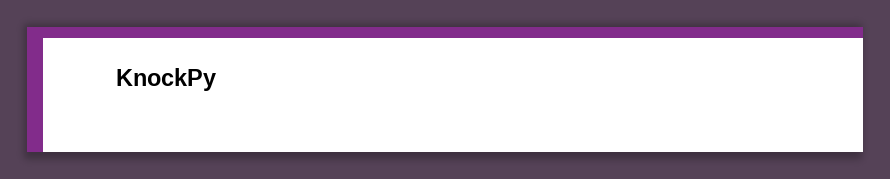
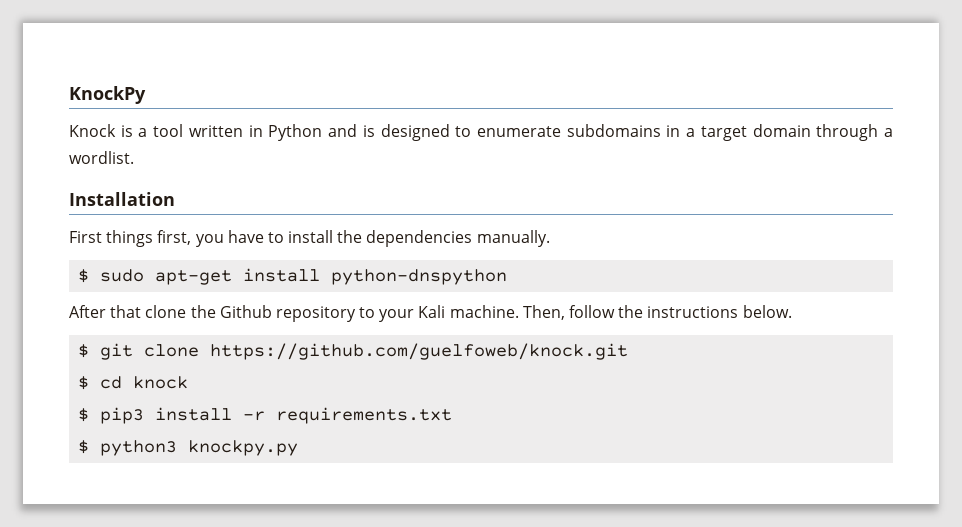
+ Knock is a tool written in Python and is designed to enumerate subdomains in a target domain through a wordlist.
+ Installation
+ First things first, you have to install the dependencies manually.
+ $ sudo apt-get install python-dnspython
+ After that clone the Github repository to your Kali machine. Then, follow the instructions below.
+ $ git clone https://github.com/guelfoweb/knock.git
+ $ cd knock
+ $ pip3 install -r requirements.txt
+ $ python3 knockpy.py

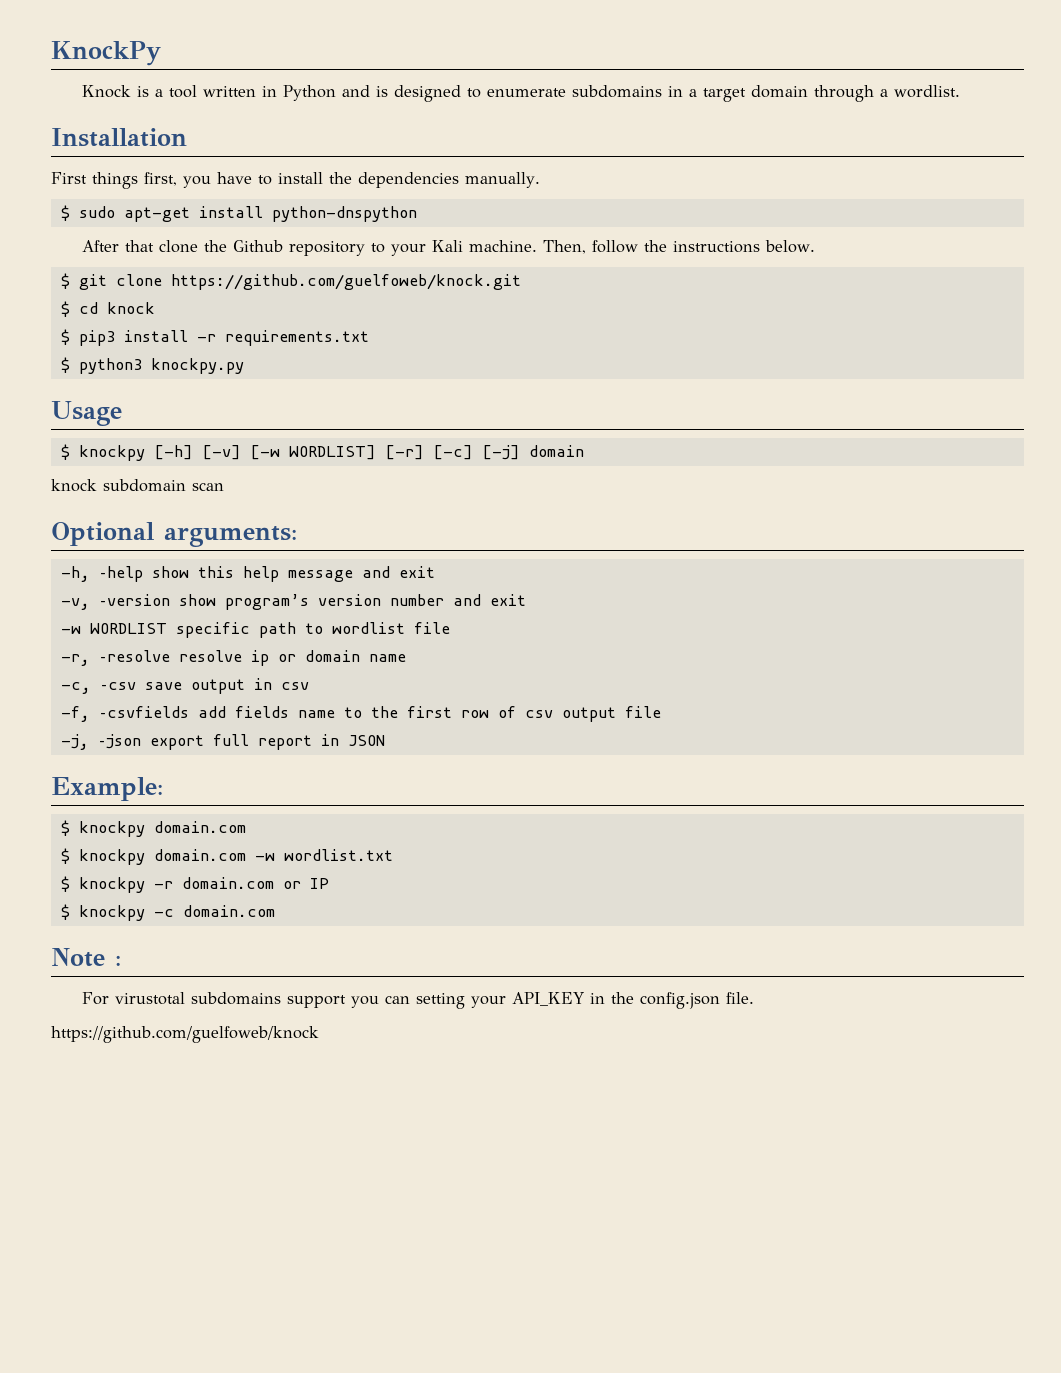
+ Usage
+ $ knockpy [-h] [-v] [-w WORDLIST] [-r] [-c] [-j] domain
+ knock subdomain scan
+ Optional arguments:
+ -h, –help show this help message and exit
+ -v, –version show program’s version number and exit
+ -w WORDLIST specific path to wordlist file
+ -r, –resolve resolve ip or domain name
+ -c, –csv save output in csv
+ -f, –csvfields add fields name to the first row of csv output file
+ -j, –json export full report in JSON
+ Example:
+ $ knockpy domain.com
+ $ knockpy domain.com -w wordlist.txt
+ $ knockpy -r domain.com or IP
+ $ knockpy -c domain.com
+ Note :
+ For virustotal subdomains support you can setting your API_KEY in the config.json file.
+ https://github.com/guelfoweb/knock

